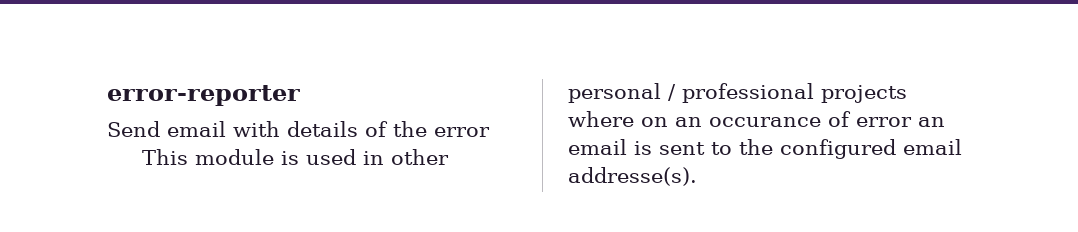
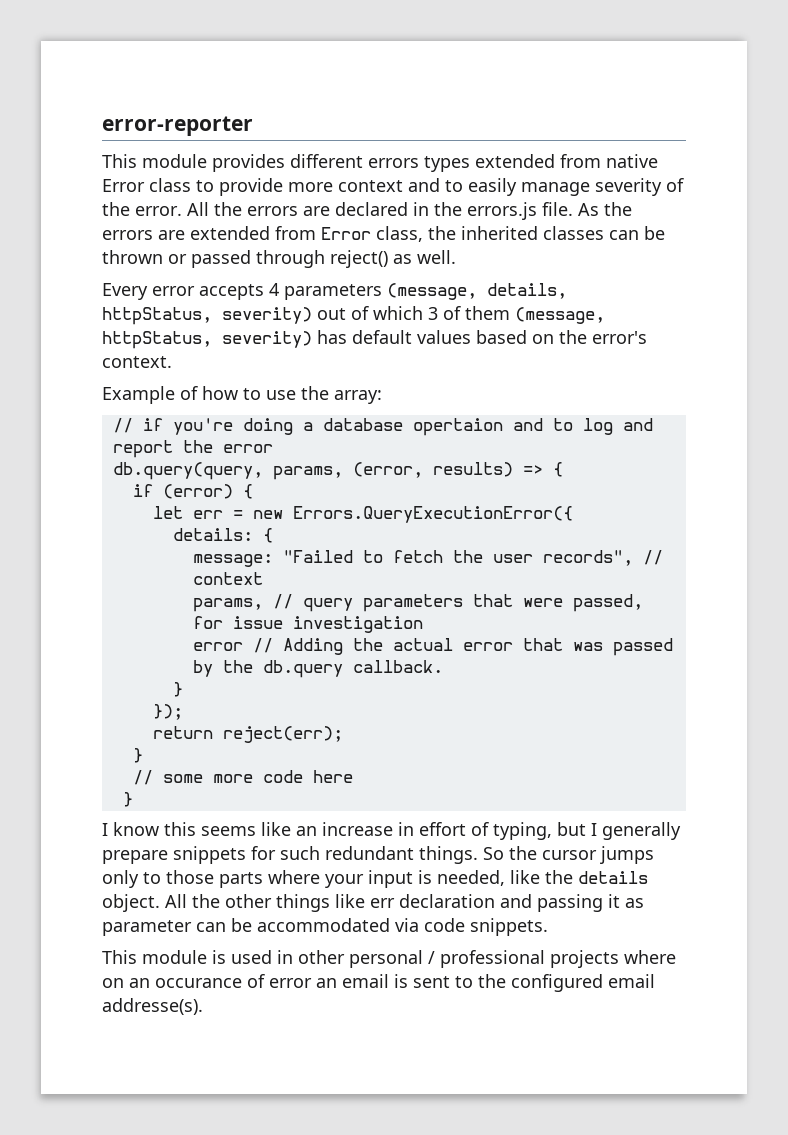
- Send email with details of the error
+ This module provides different errors types extended from native Error class to provide more context and to easily manage severity of the error. All the errors are declared in the errors.js file. As the errors are extended from Error class, the inherited classes can be thrown or passed through reject() as well.
+ Every error accepts 4 parameters (message, details, httpStatus, severity) out of which 3 of them (message, httpStatus, severity) has default values based on the error's context.
+ Example of how to use the array:
+ // if you're doing a database opertaion and to log and report the error
+ db.query(query, params, (error, results) => {
+ if (error) {
+ let err = new Errors.QueryExecutionError({
+ details: {
+ message: "Failed to fetch the user records", // context
+ params, // query parameters that were passed, for issue investigation
+ error // Adding the actual error that was passed by the db.query callback.
+ }
+ });
+ return reject(err);
+ }
+ // some more code here
+ }
+ I know this seems like an increase in effort of typing, but I generally prepare snippets for such redundant things. So the cursor jumps only to those parts where your input is needed, like the details object. All the other things like err declaration and passing it as parameter can be accommodated via code snippets.

